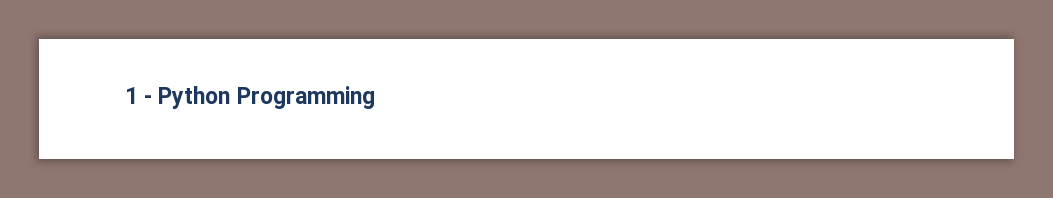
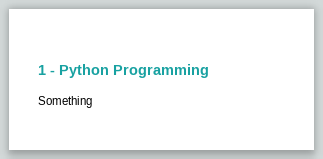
+ Something

